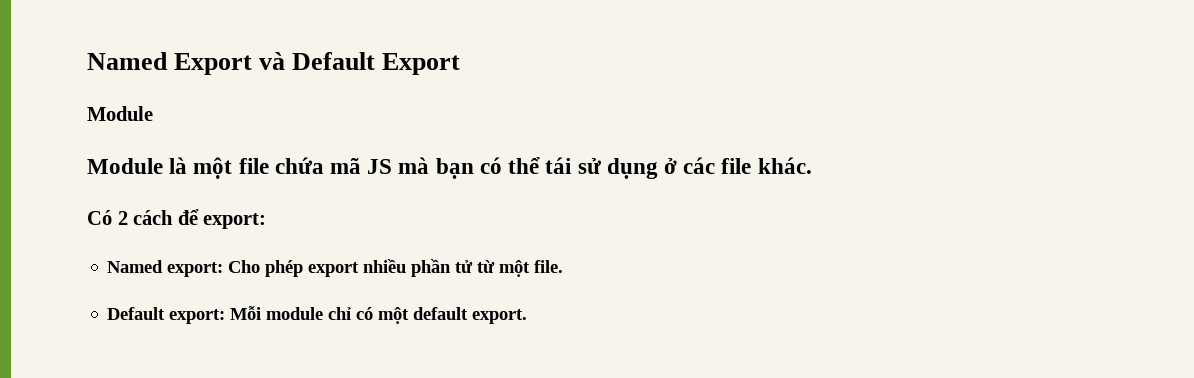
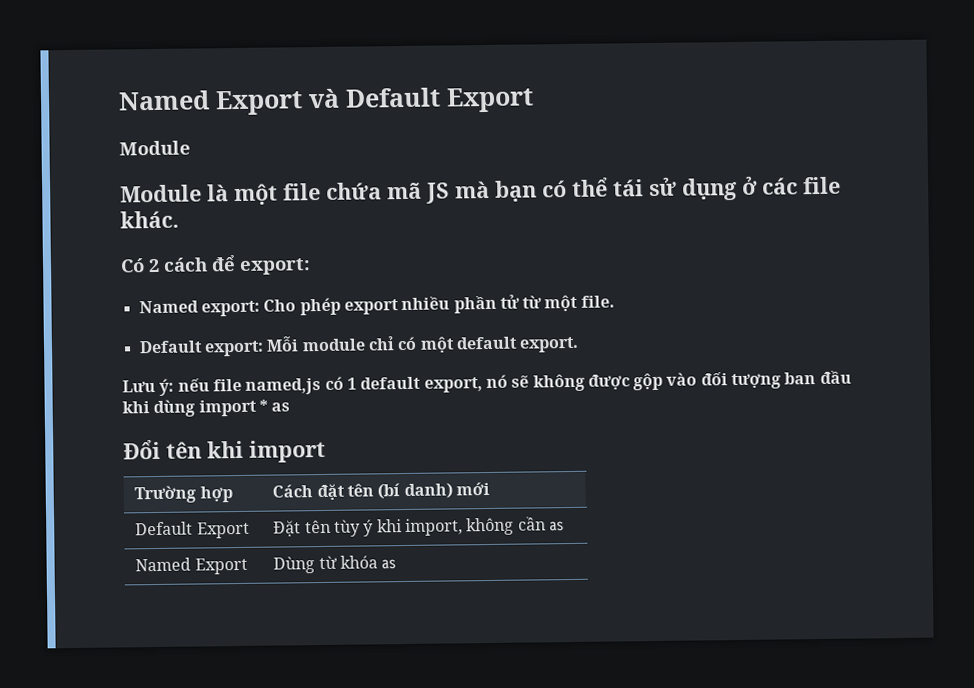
+ Lưu ý: nếu file named,js có 1 default export, nó sẽ không được gộp vào đối tượng ban đầu khi dùng import * as
+ Đổi tên khi import
+ Trường hợp | Cách đặt tên (bí danh) mới
+ Default Export | Đặt tên tùy ý khi import, không cần as
+ Named Export | Dùng từ khóa as

